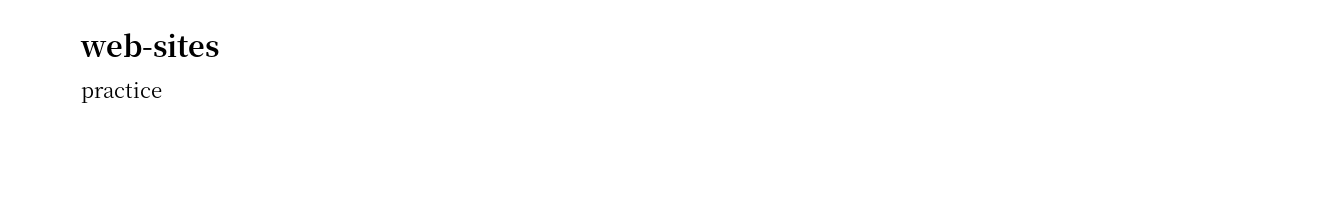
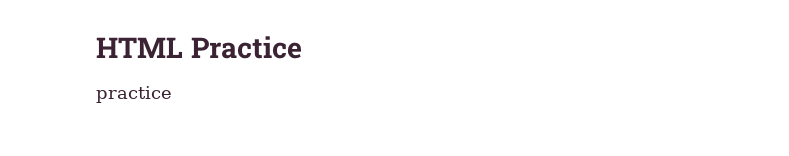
- web-sites
+ HTML Practice

